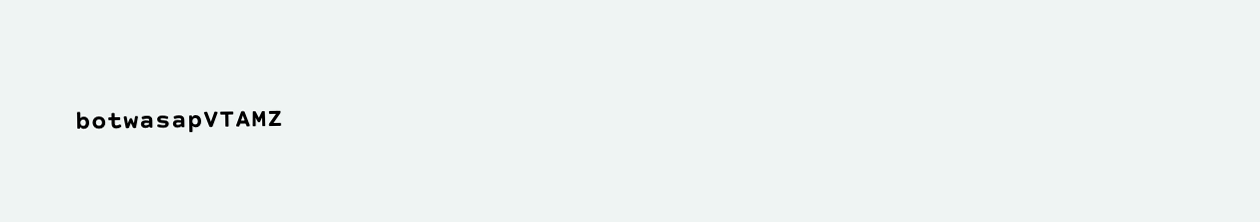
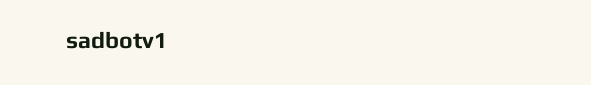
- botwasapVTAMZ
+ sadbotv1

